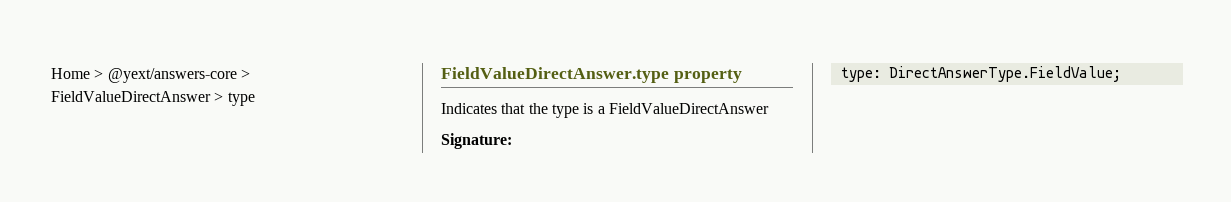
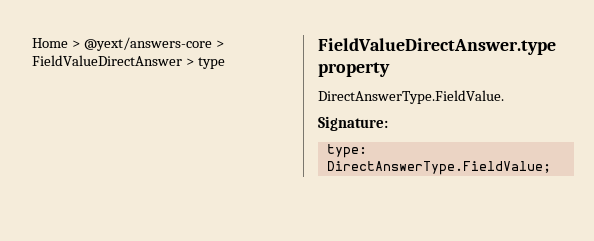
- Indicates that the type is a FieldValueDirectAnswer
+ DirectAnswerType.FieldValue.

